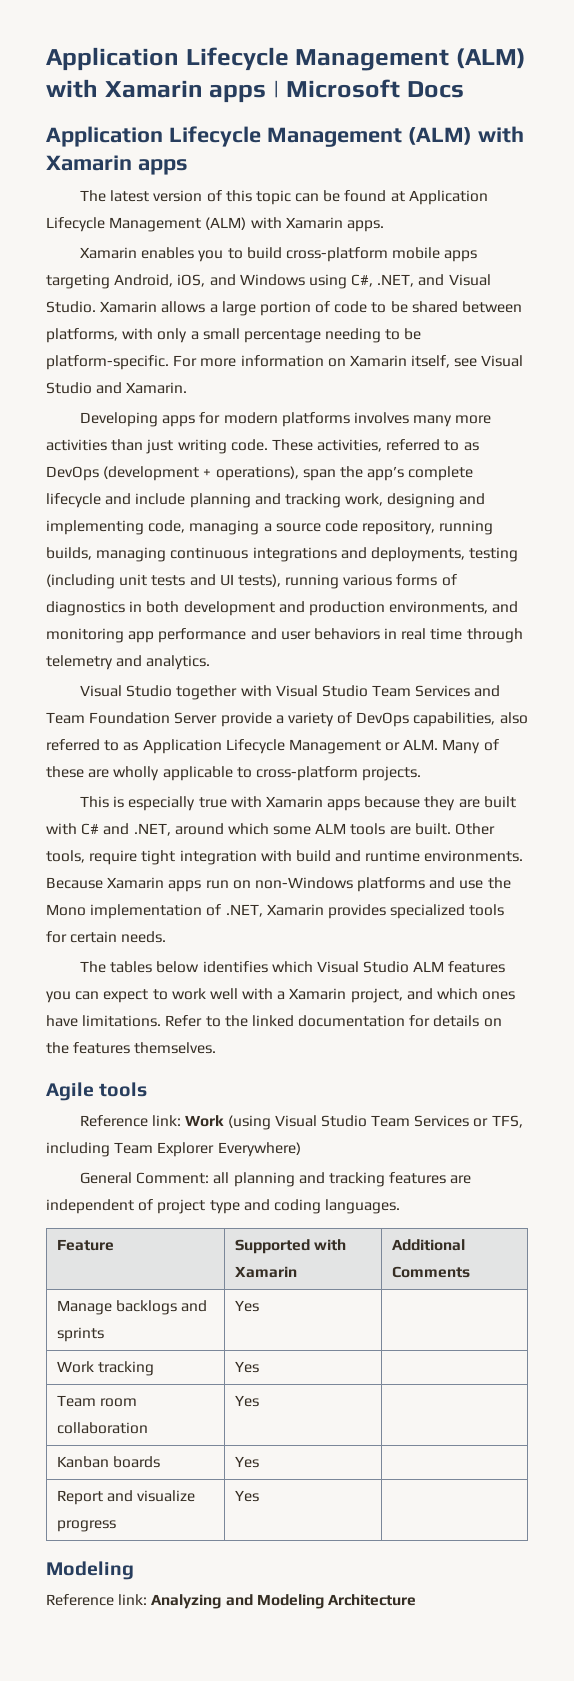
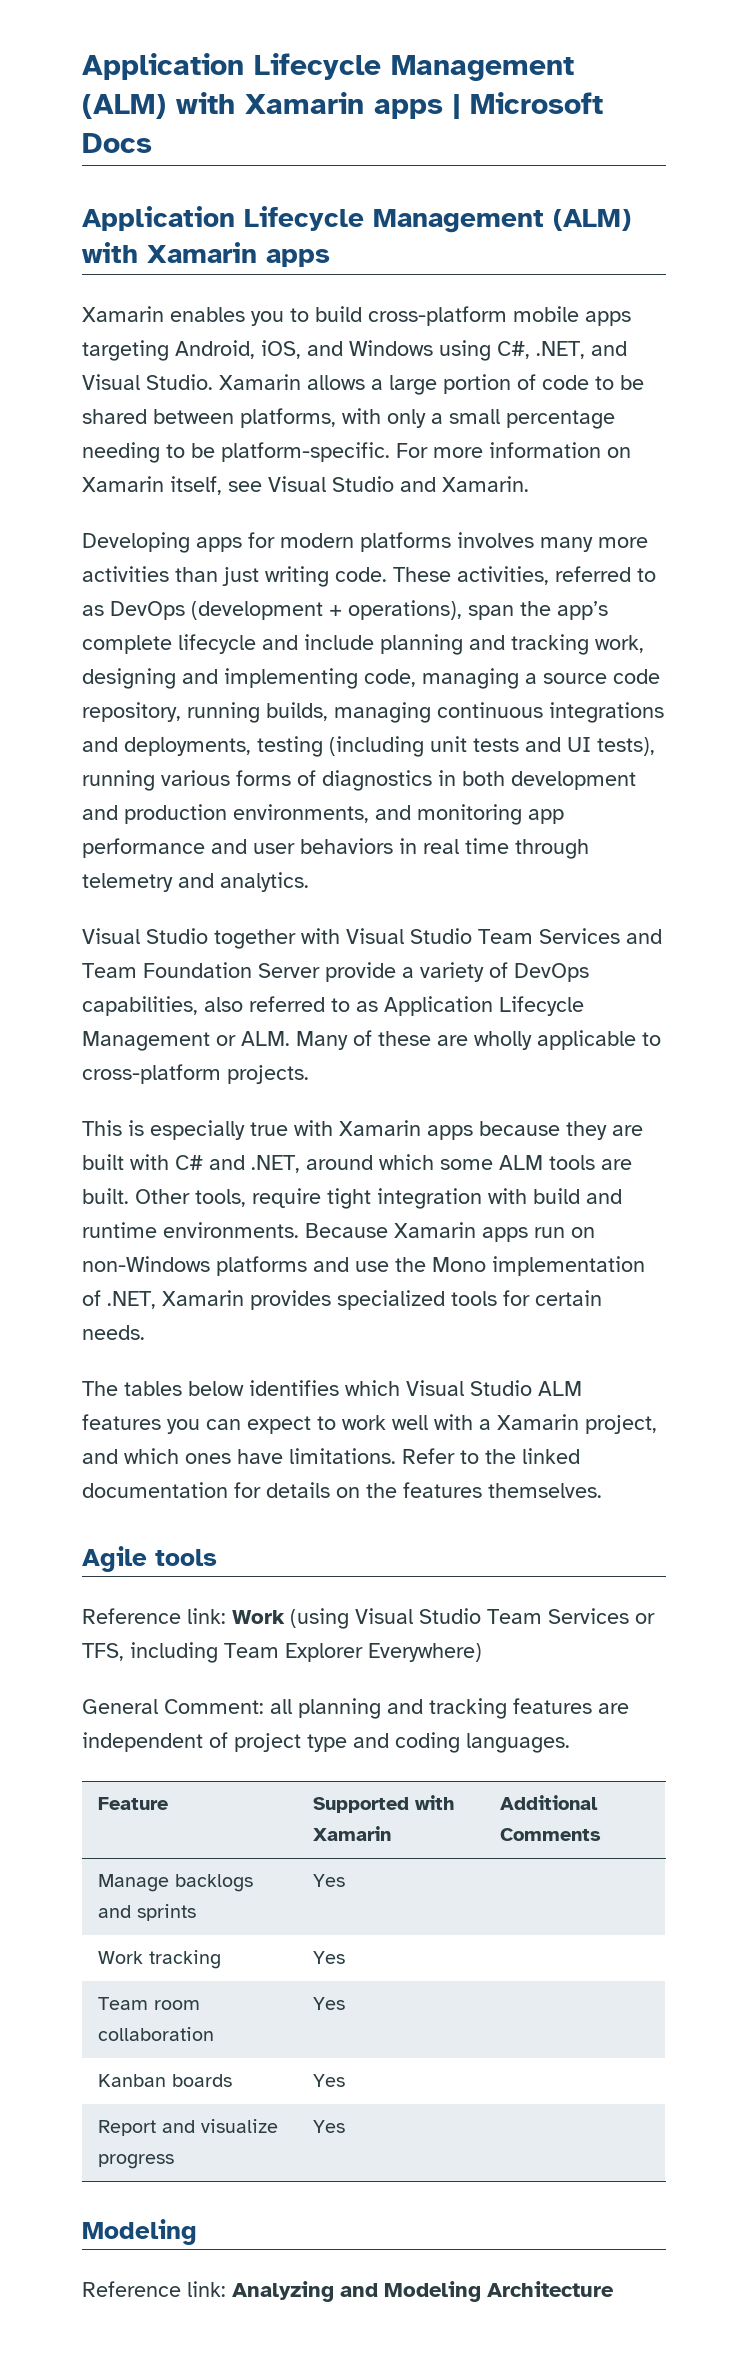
- The latest version of this topic can be found at Application Lifecycle Management (ALM) with Xamarin apps.

